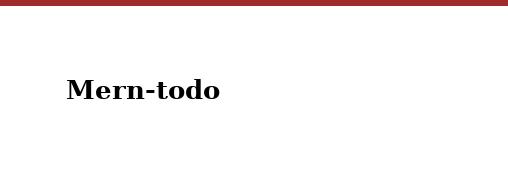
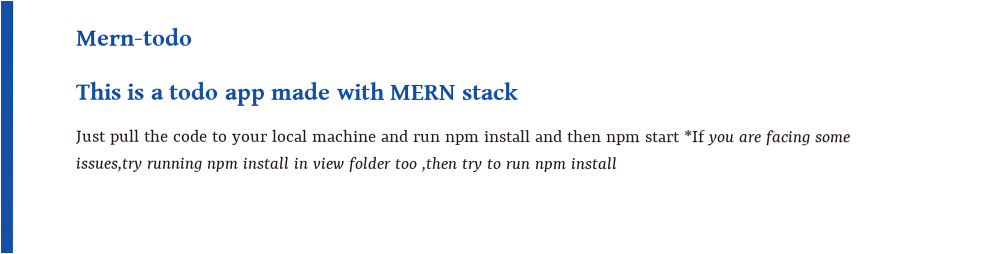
+ This is a todo app made with MERN stack
+ Just pull the code to your local machine and run npm install and then npm start *If you are facing some issues,try running npm install in view folder too ,then try to run npm install

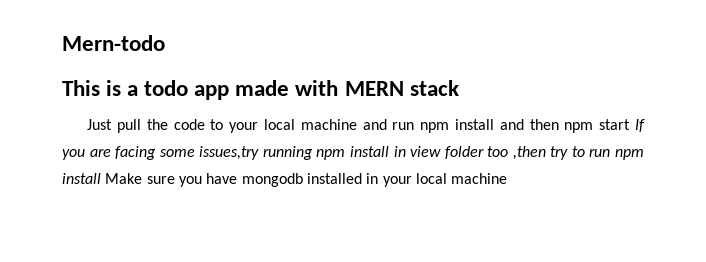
- Just pull the code to your local machine and run npm install and then npm start *If you are facing some issues,try running npm install in view folder too ,then try to run npm install
+ Just pull the code to your local machine and run npm install and then npm start If you are facing some issues,try running npm install in view folder too ,then try to run npm install Make sure you have mongodb installed in your local machine

